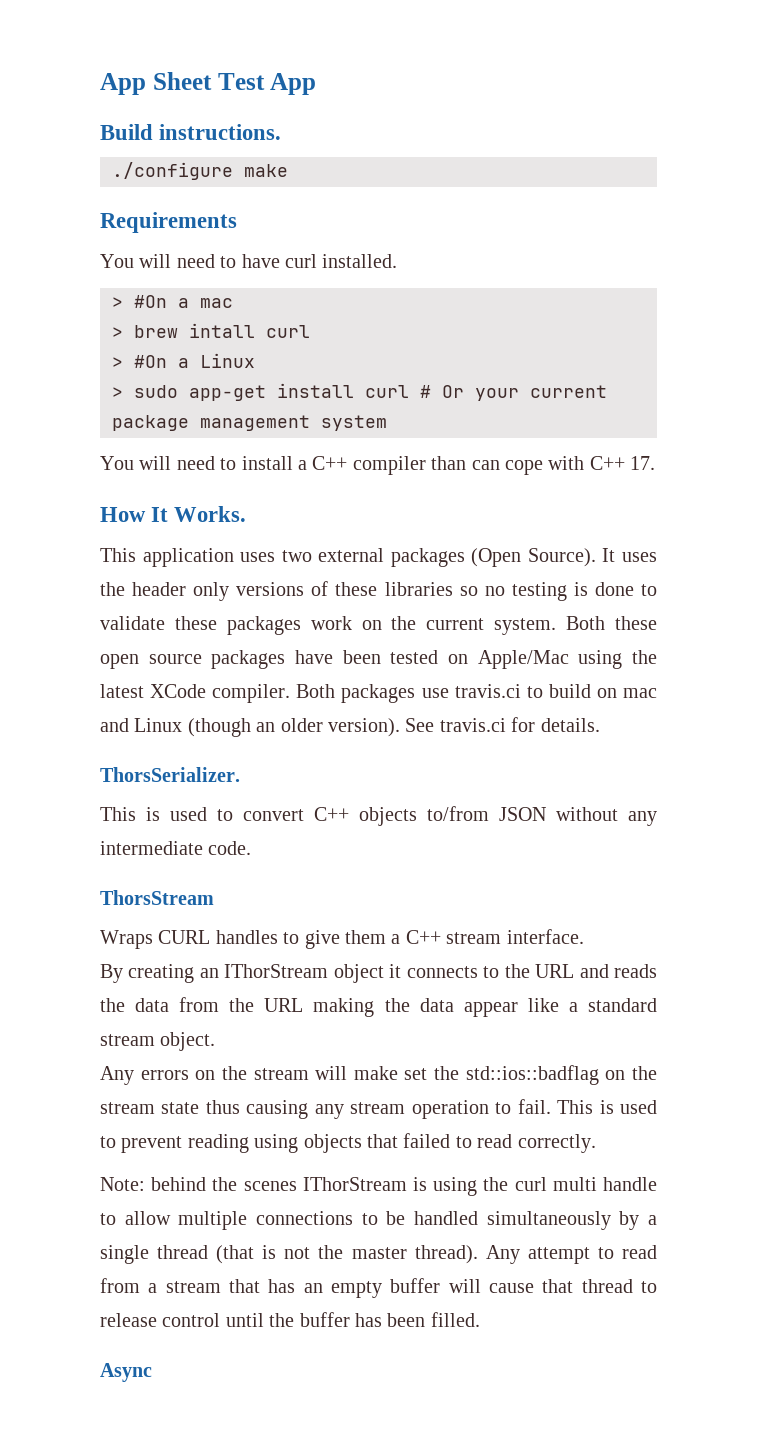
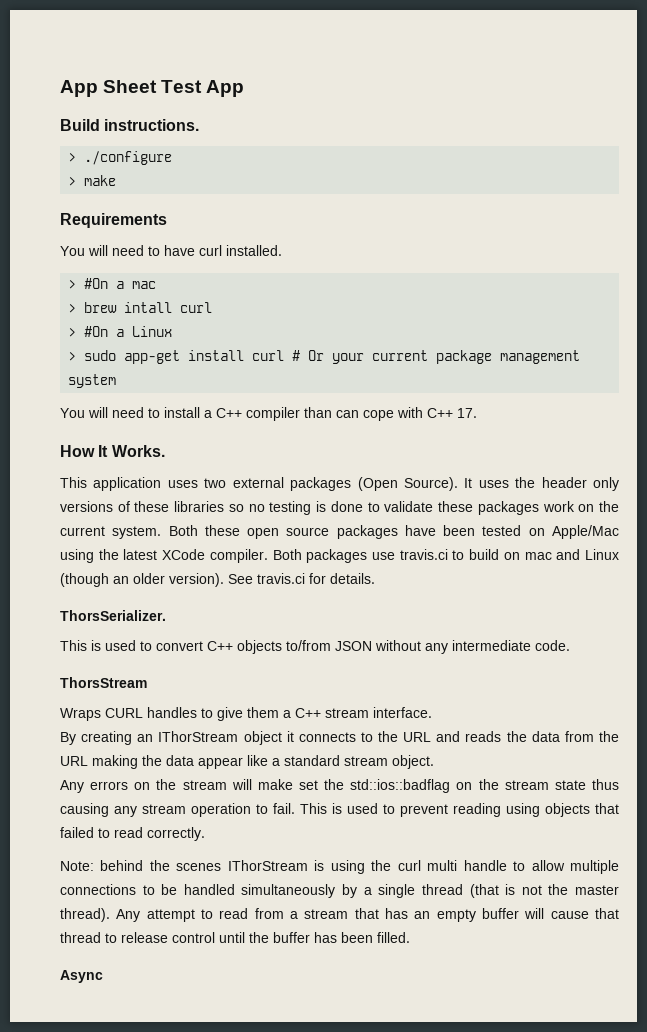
- ./configure make
+ > ./configure
+ > make

